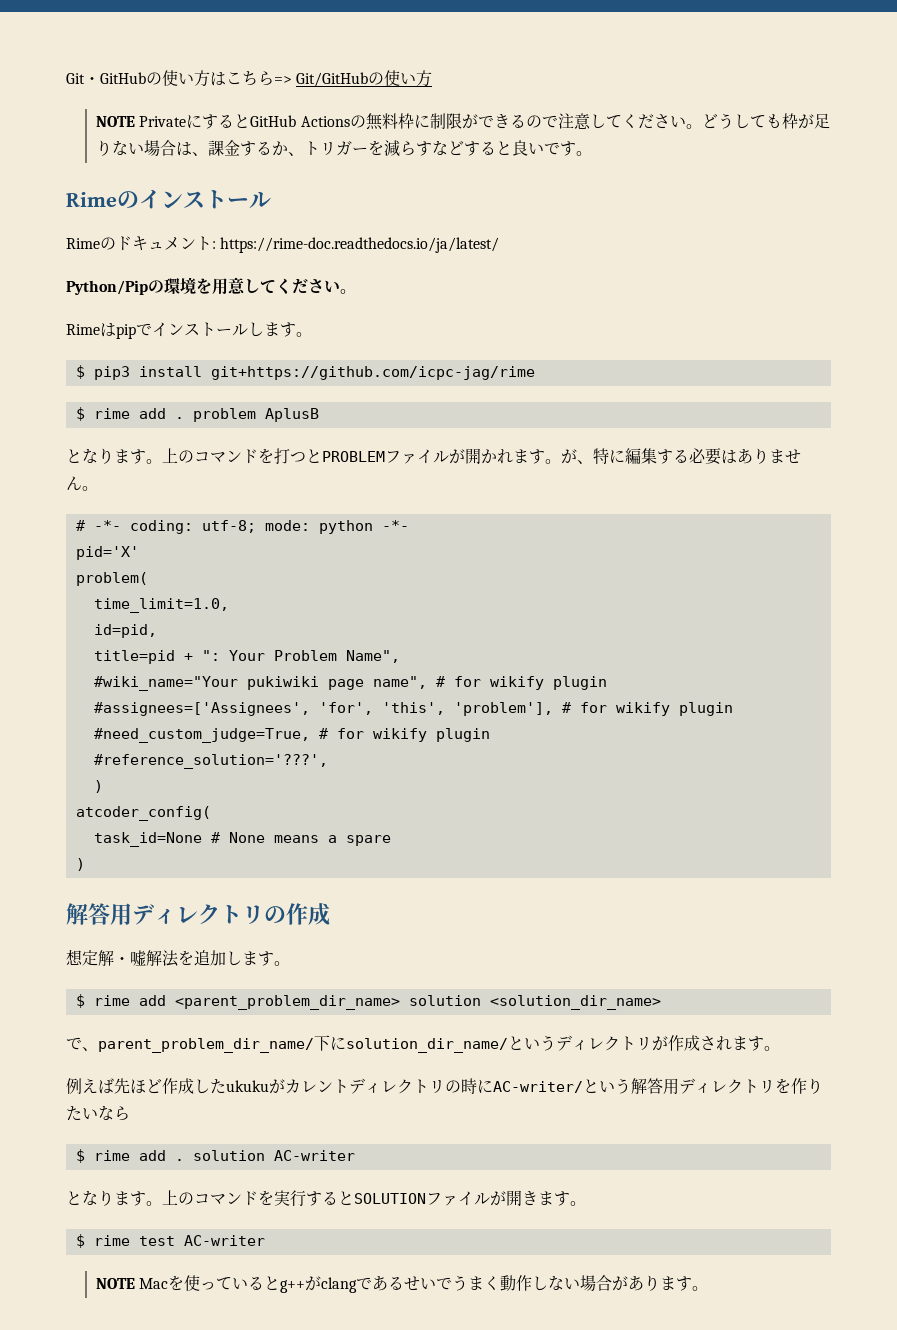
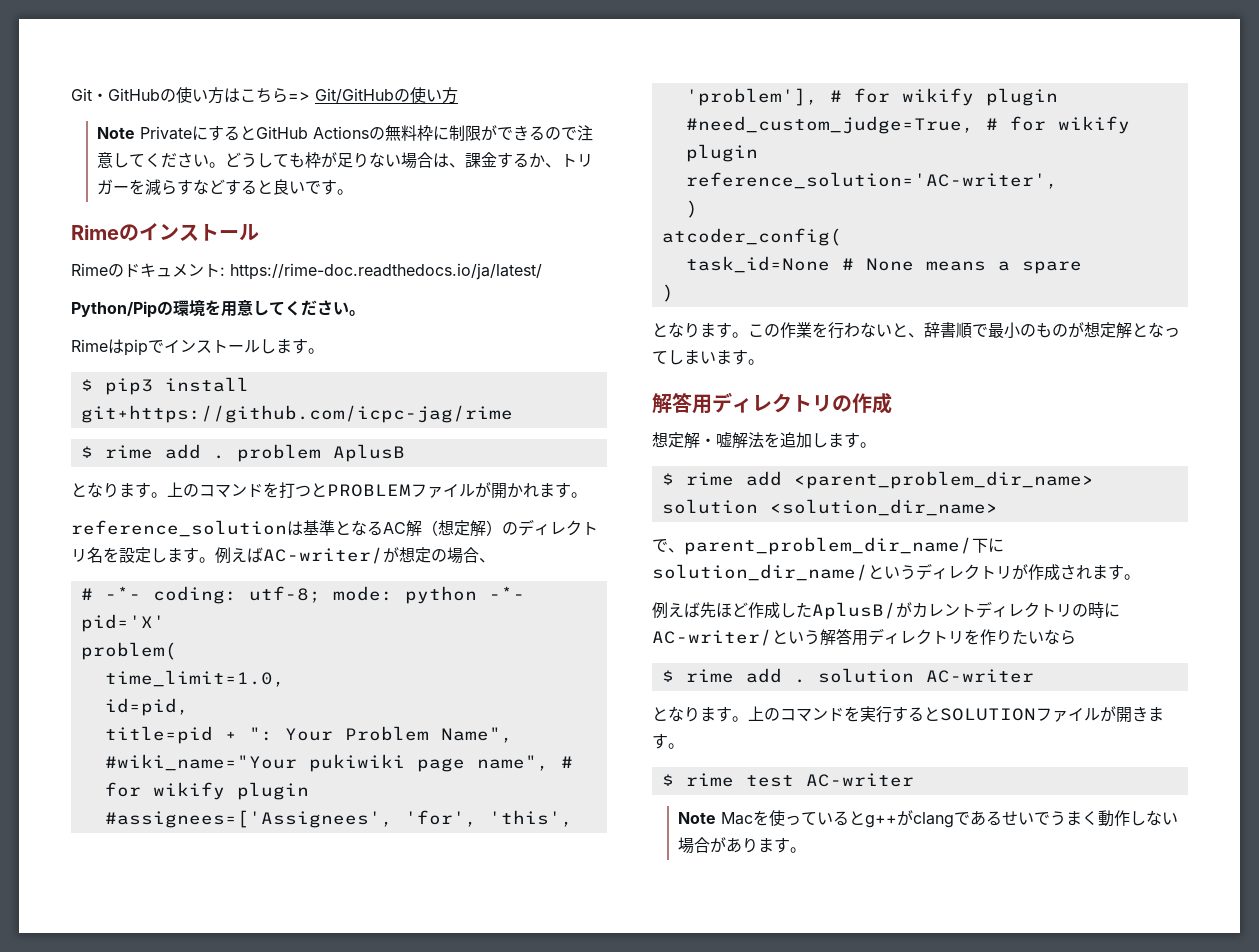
- NOTE PrivateにするとGitHub Actionsの無料枠に制限ができるので注意してください。
+ Note PrivateにするとGitHub Actionsの無料枠に制限ができるので注意してください。
- 上のコマンドを打つとPROBLEMファイルが開かれます。が、特に編集する必要はありません。
+ 上のコマンドを打つとPROBLEMファイルが開かれます。
+ reference_solutionは基準となるAC解（想定解）のディレクトリ名を設定します。例えばAC-writer/が想定の場合、
- #reference_solution='???',
+ reference_solution='AC-writer',
+ となります。この作業を行わないと、辞書順で最小のものが想定解となってしまいます。
- 例えば先ほど作成したukukuがカレントディレクトリの時にAC-writer/という解答用ディレクトリを作りたいなら
+ 例えば先ほど作成したAplusB/がカレントディレクトリの時にAC-writer/という解答用ディレクトリを作りたいなら
- NOTE Macを使っているとg++がclangであるせいでうまく動作しない場合があります。
+ Note Macを使っているとg++がclangであるせいでうまく動作しない場合があります。

